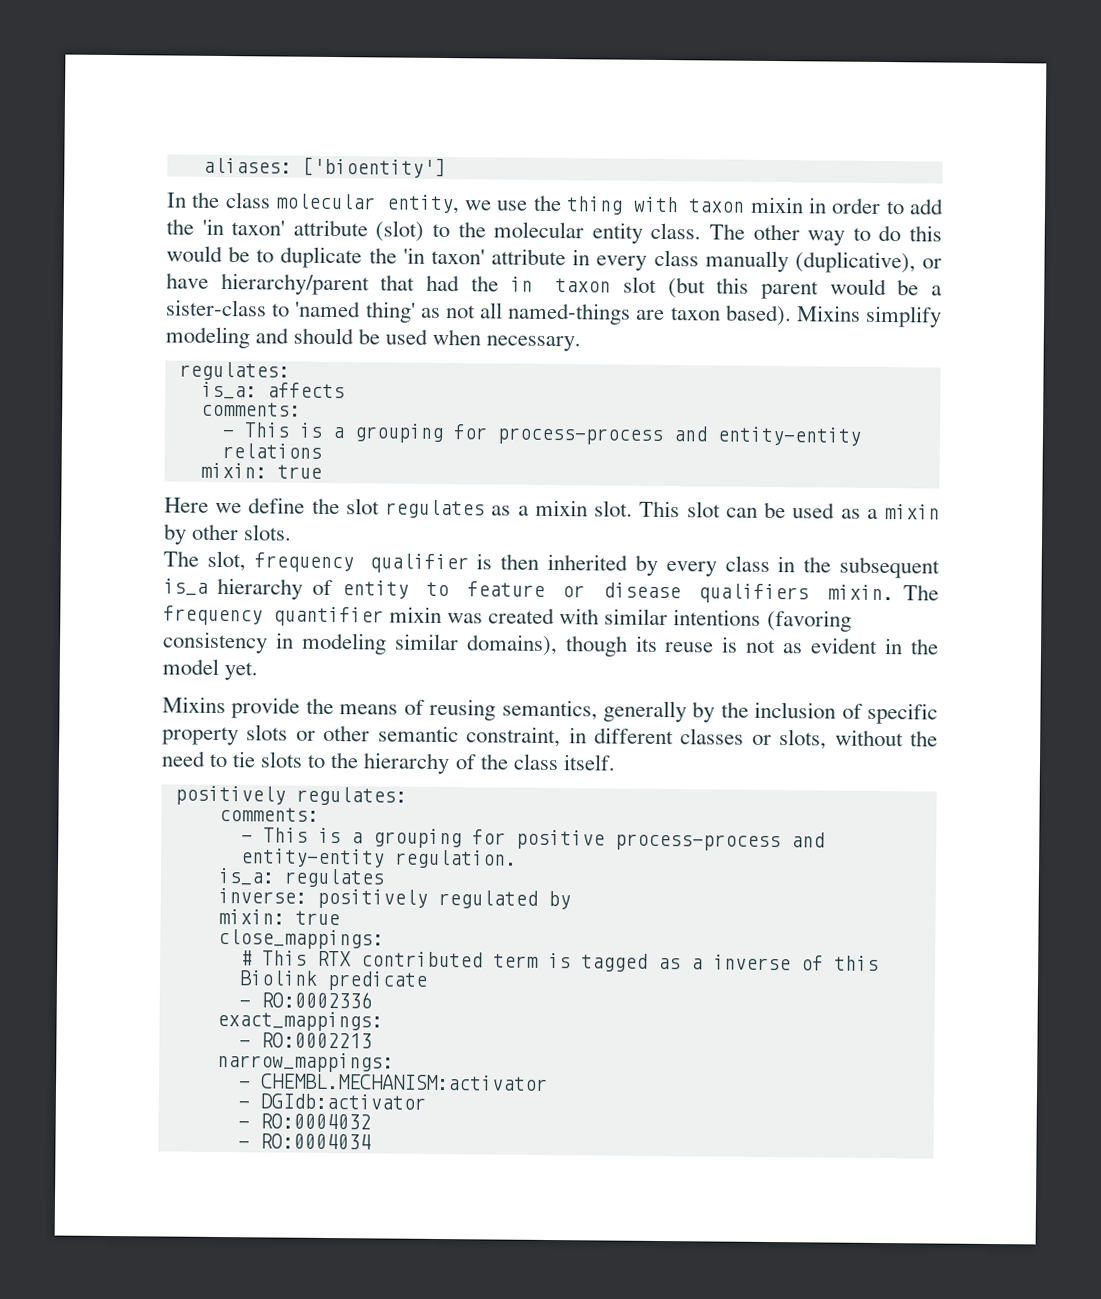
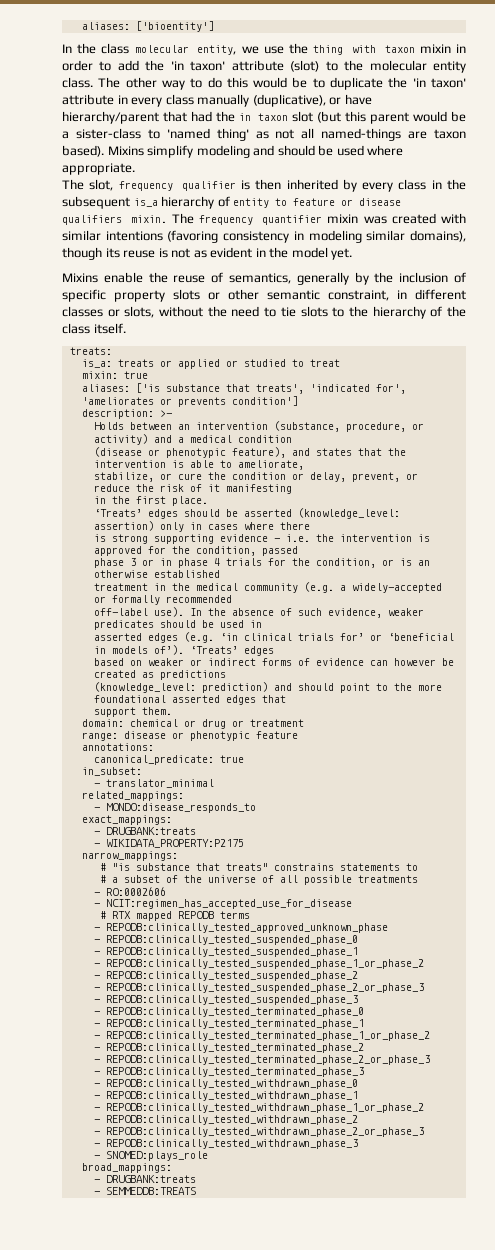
- Mixins simplify modeling and should be used when necessary.
- regulates:
- is_a: affects
- comments:
- - This is a grouping for process-process and entity-entity relations
- mixin: true
- Here we define the slot regulates as a mixin slot. This slot can be used as a mixin by other slots.
+ Mixins simplify modeling and should be used where appropriate.
- Mixins provide the means of reusing semantics, generally by the inclusion of specific property slots or other semantic constraint, in different classes or slots, without the need to tie slots to the hierarchy of the class itself.
+ Mixins enable the reuse of semantics, generally by the inclusion of specific property slots or other semantic constraint, in different classes or slots, without the need to tie slots to the hierarchy of the class itself.
- positively regulates:
- comments:
- - This is a grouping for positive process-process and entity-entity regulation.
- is_a: regulates
- inverse: positively regulated by
+ treats:
+ is_a: treats or applied or studied to treat
  mixin: true
- close_mappings:
- # This RTX contributed term is tagged as a inverse of this Biolink predicate
- - RO:0002336
+ aliases: ['is substance that treats', 'indicated for', 'ameliorates or prevents condition']
+ description: >-
+ Holds between an intervention (substance, procedure, or activity) and a medical condition
+ (disease or phenotypic feature), and states that the intervention is able to ameliorate,
+ stabilize, or cure the condition or delay, prevent, or reduce the risk of it manifesting
+ in the first place.
+ ‘Treats’ edges should be asserted (knowledge_level: assertion) only in cases where there
+ is strong supporting evidence - i.e. the intervention is approved for the condition, passed
+ phase 3 or in phase 4 trials for the condition, or is an otherwise established
+ treatment in the medical community (e.g. a widely-accepted or formally recommended
+ off-label use). In the absence of such evidence, weaker predicates should be used in
+ asserted edges (e.g. ‘in clinical trials for’ or ‘beneficial in models of’). ‘Treats’ edges
+ based on weaker or indirect forms of evidence can however be created as predictions
+ (knowledge_level: prediction) and should point to the more foundational asserted edges that
+ support them.
+ domain: chemical or drug or treatment
+ range: disease or phenotypic feature
+ annotations:
+ canonical_predicate: true
+ in_subset:
+ - translator_minimal
+ related_mappings:
+ - MONDO:disease_responds_to
  exact_mappings:
- - RO:0002213
+ - DRUGBANK:treats
+ - WIKIDATA_PROPERTY:P2175
  narrow_mappings:
- - CHEMBL.MECHANISM:activator
- - DGIdb:activator
- - RO:0004032
- - RO:0004034
+ # "is substance that treats" constrains statements to
+ # a subset of the universe of all possible treatments
+ - RO:0002606
+ - NCIT:regimen_has_accepted_use_for_disease
+ # RTX mapped REPODB terms
+ - REPODB:clinically_tested_approved_unknown_phase
+ - REPODB:clinically_tested_suspended_phase_0
+ - REPODB:clinically_tested_suspended_phase_1
+ - REPODB:clinically_tested_suspended_phase_1_or_phase_2
+ - REPODB:clinically_tested_suspended_phase_2
+ - REPODB:clinically_tested_suspended_phase_2_or_phase_3
+ - REPODB:clinically_tested_suspended_phase_3
+ - REPODB:clinically_tested_terminated_phase_0
+ - REPODB:clinically_tested_terminated_phase_1
+ - REPODB:clinically_tested_terminated_phase_1_or_phase_2
+ - REPODB:clinically_tested_terminated_phase_2
+ - REPODB:clinically_tested_terminated_phase_2_or_phase_3
+ - REPODB:clinically_tested_terminated_phase_3
+ - REPODB:clinically_tested_withdrawn_phase_0
+ - REPODB:clinically_tested_withdrawn_phase_1
+ - REPODB:clinically_tested_withdrawn_phase_1_or_phase_2
+ - REPODB:clinically_tested_withdrawn_phase_2
+ - REPODB:clinically_tested_withdrawn_phase_2_or_phase_3
+ - REPODB:clinically_tested_withdrawn_phase_3
+ - SNOMED:plays_role
+ broad_mappings:
+ - DRUGBANK:treats
+ - SEMMEDDB:TREATS

